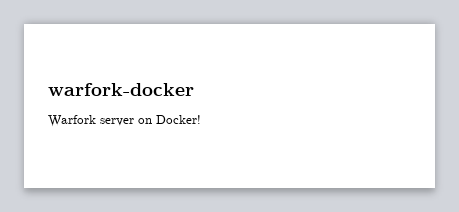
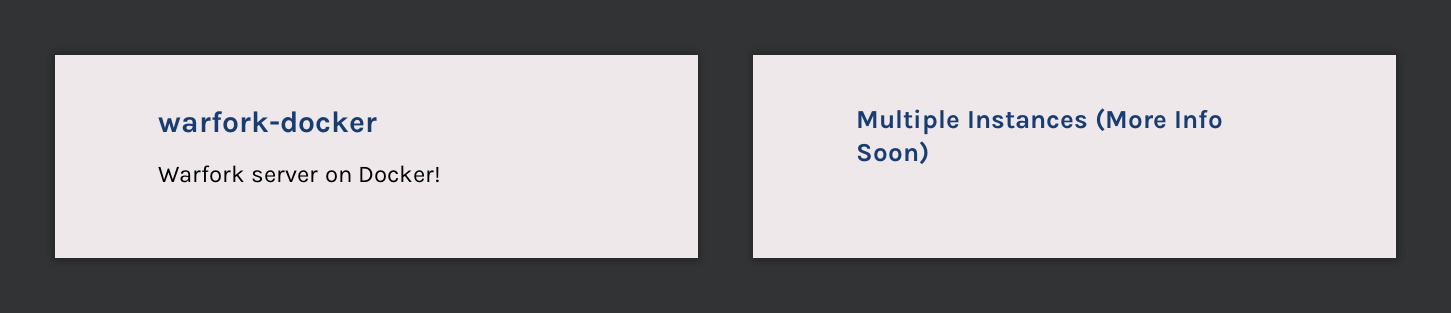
+ Multiple Instances (More Info Soon)

